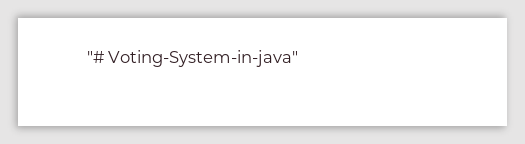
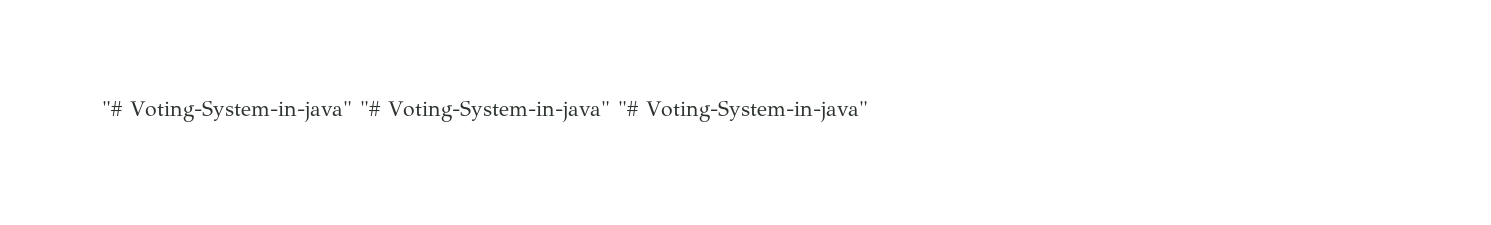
- "# Voting-System-in-java"
+ "# Voting-System-in-java" "# Voting-System-in-java" "# Voting-System-in-java"

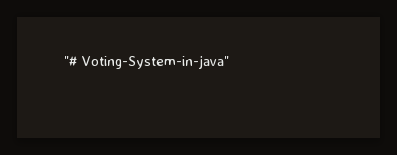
- "# Voting-System-in-java" "# Voting-System-in-java" "# Voting-System-in-java"
+ "# Voting-System-in-java"

